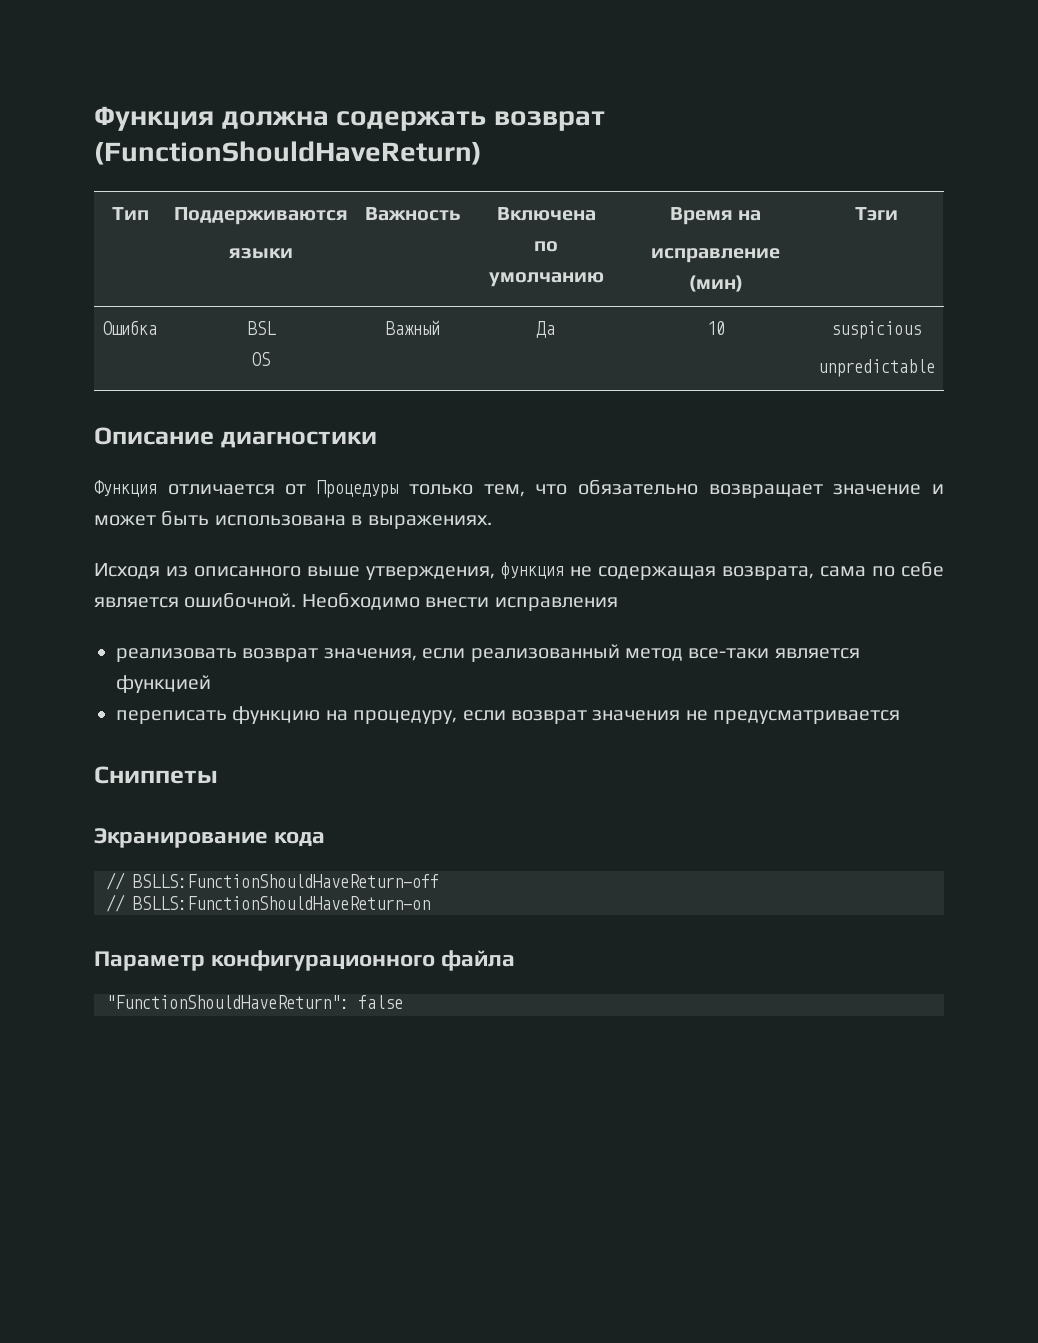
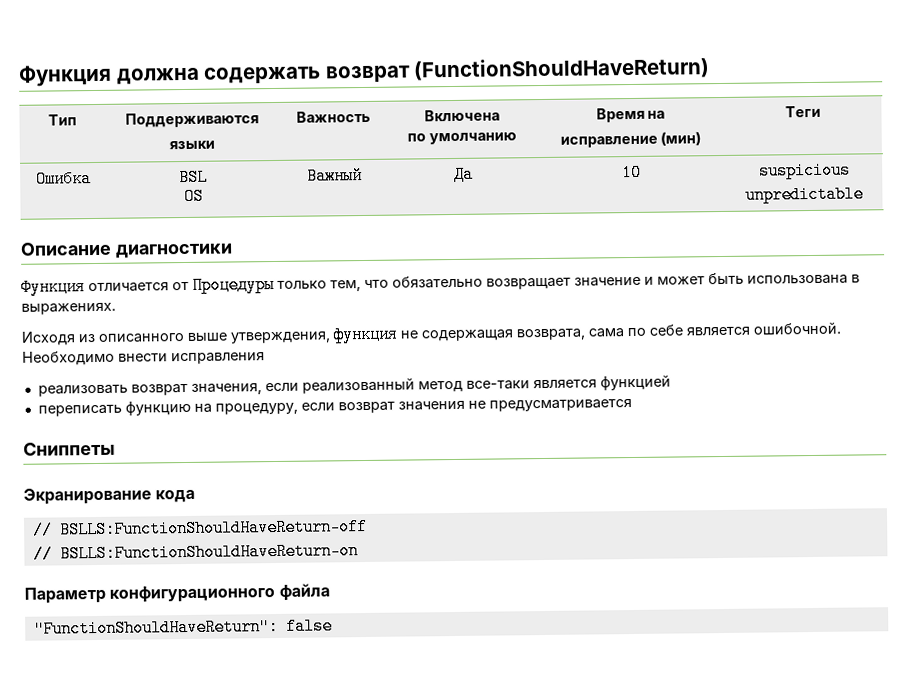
  Тип | Поддерживаются
  языки | Важность | Включена
  по умолчанию | Время на
- исправление (мин) | Тэги
+ исправление (мин) | Теги

